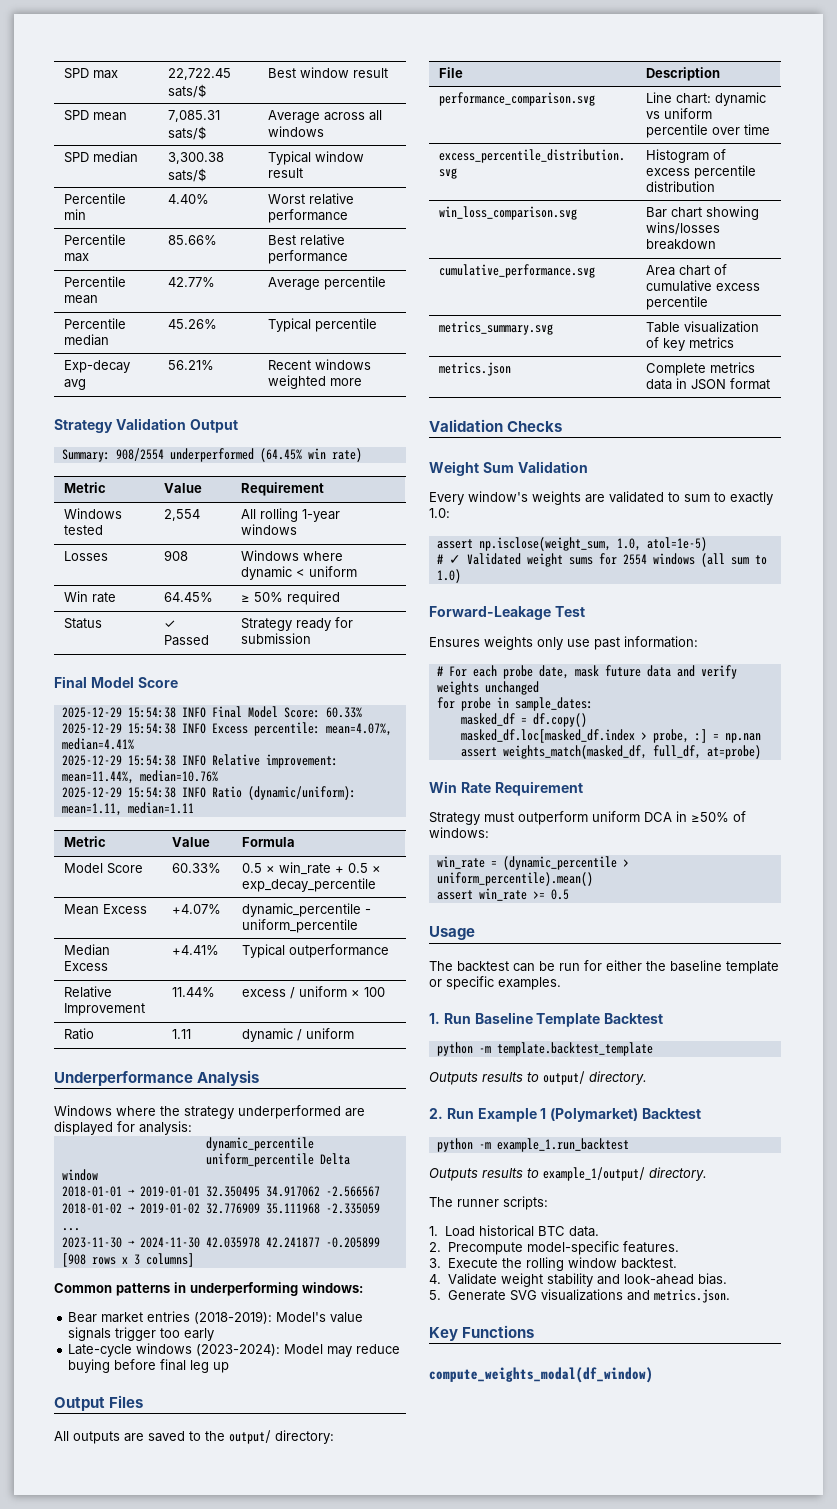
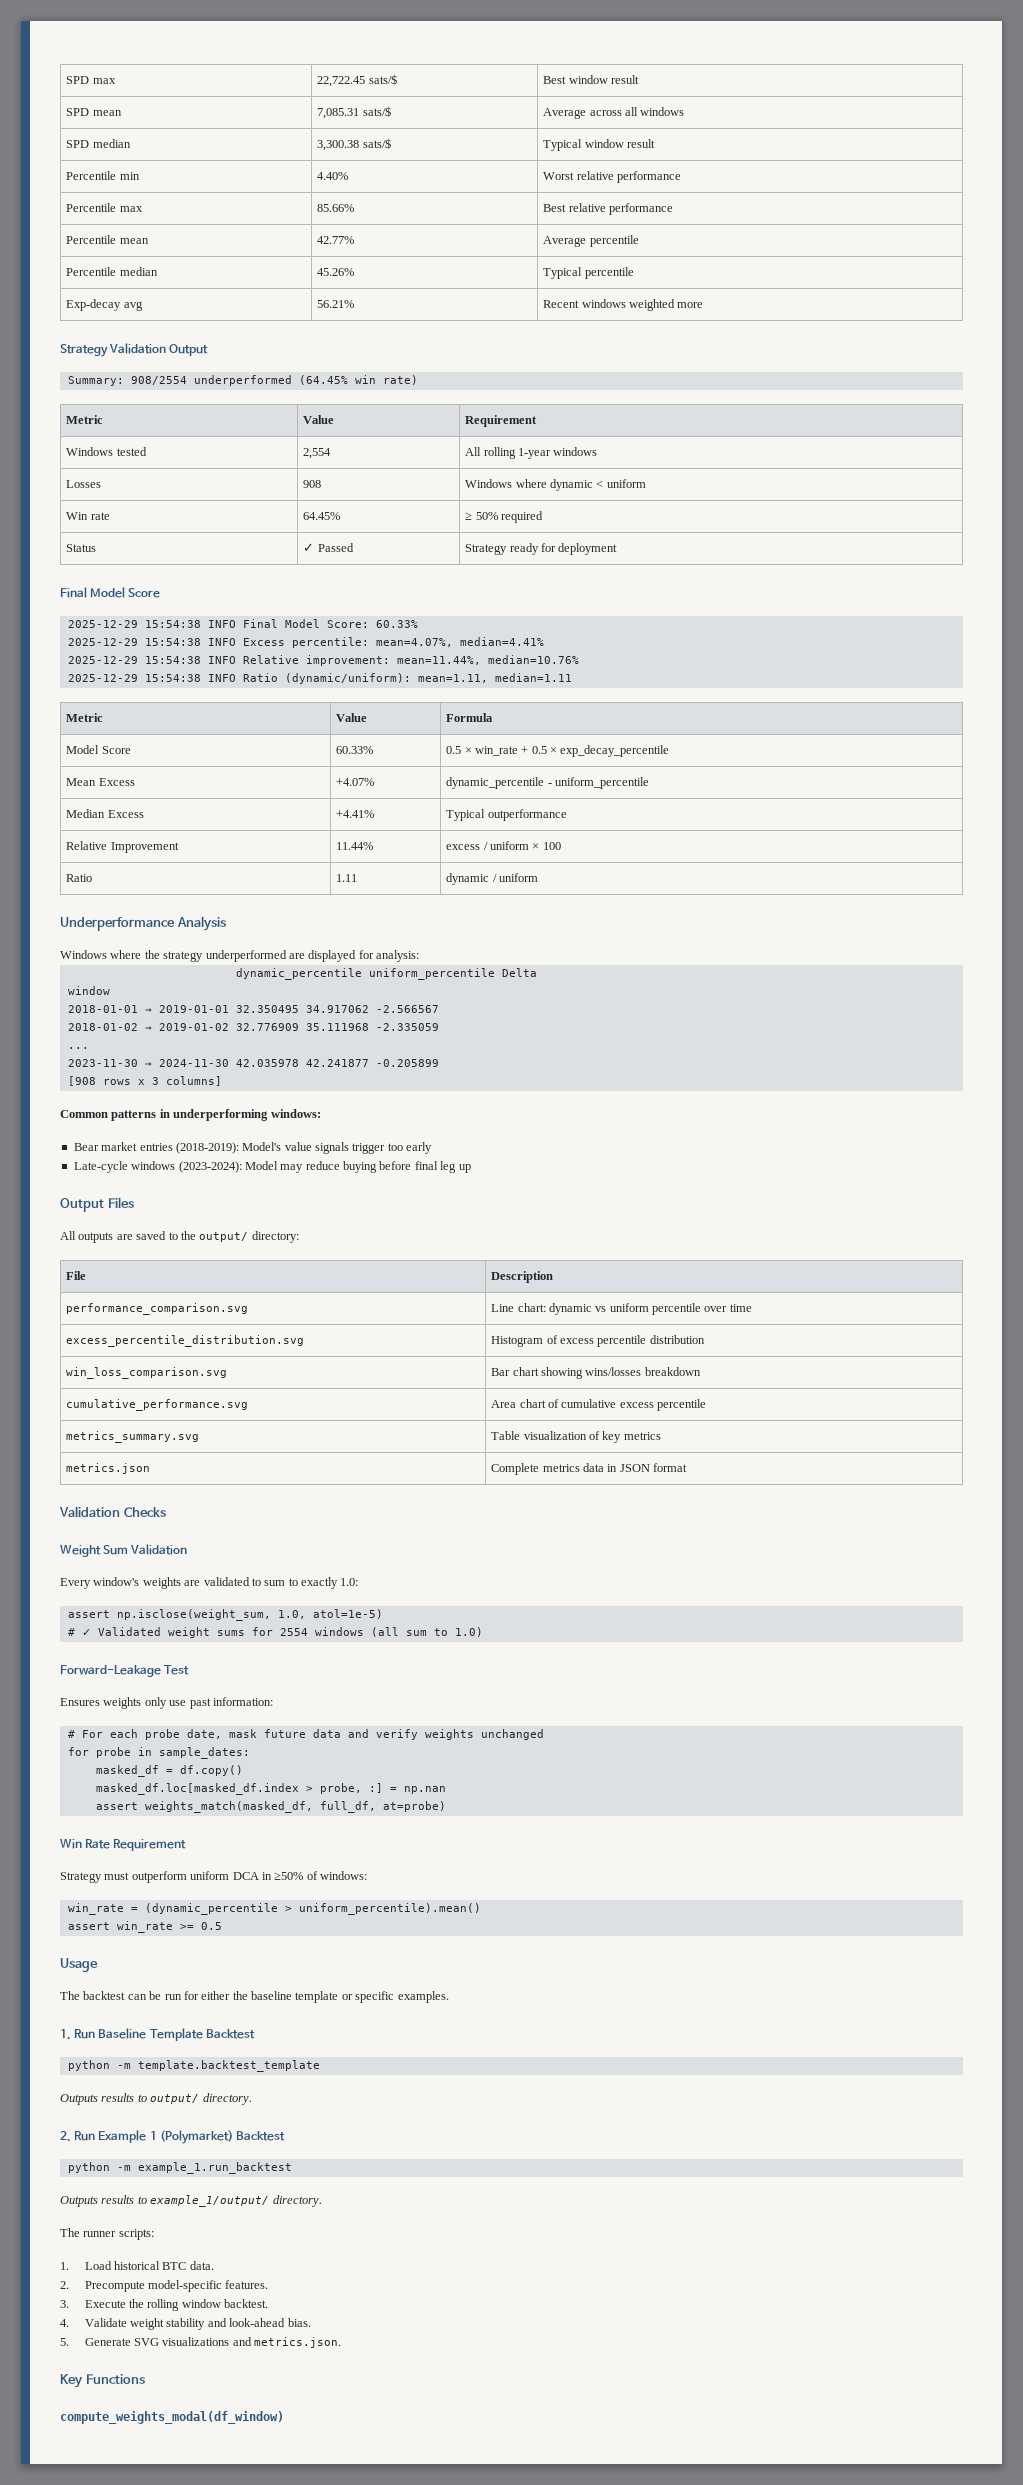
- Status | ✓ Passed | Strategy ready for submission
+ Status | ✓ Passed | Strategy ready for deployment

